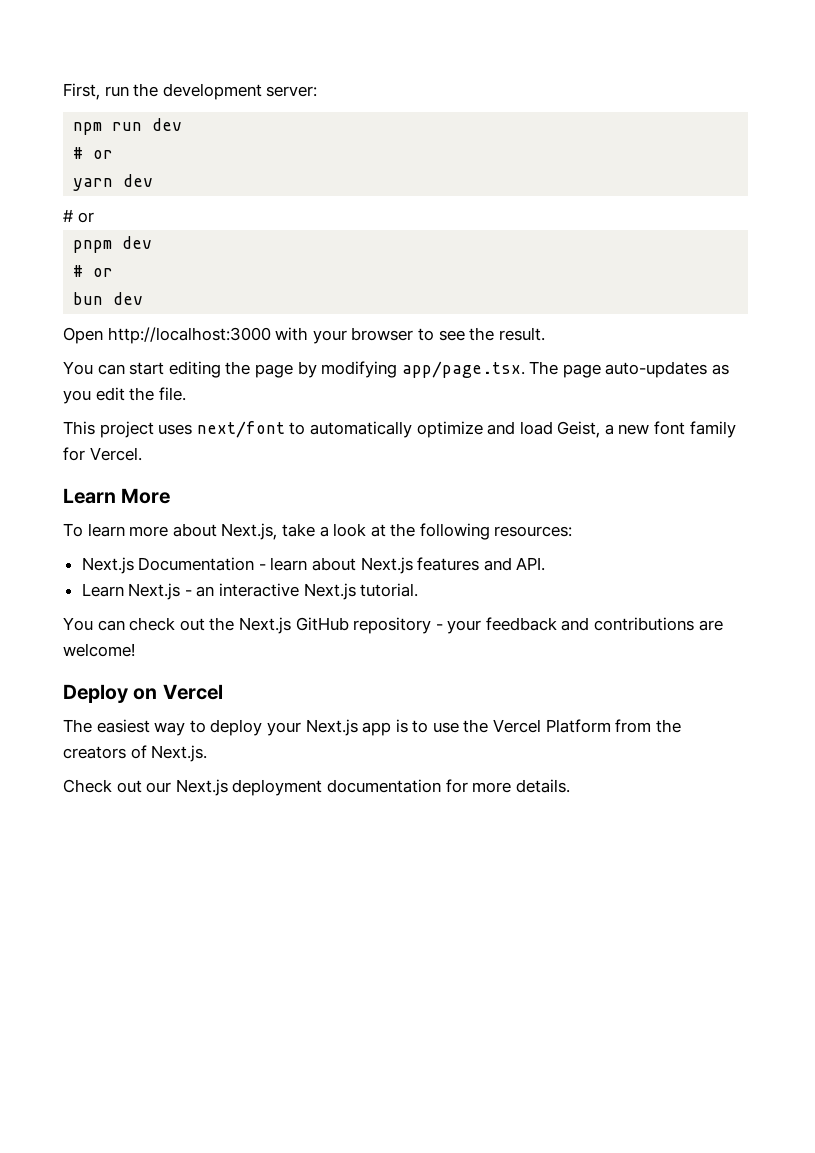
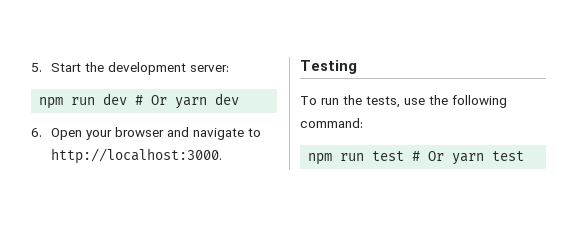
- First, run the development server:
+ 5. Start the development server:
- npm run dev
- # or
- yarn dev
- # or
- pnpm dev
- # or
- bun dev
- Open http://localhost:3000 with your browser to see the result.
- You can start editing the page by modifying app/page.tsx. The page auto-updates as you edit the file.
- This project uses next/font to automatically optimize and load Geist, a new font family for Vercel.
- Learn More
- To learn more about Next.js, take a look at the following resources:
- Next.js Documentation - learn about Next.js features and API.
- Learn Next.js - an interactive Next.js tutorial.
- You can check out the Next.js GitHub repository - your feedback and contributions are welcome!
- Deploy on Vercel
- The easiest way to deploy your Next.js app is to use the Vercel Platform from the creators of Next.js.
- Check out our Next.js deployment documentation for more details.
+ npm run dev # Or yarn dev
+ 6. Open your browser and navigate to http://localhost:3000.
+ Testing
+ To run the tests, use the following command:
+ npm run test # Or yarn test

